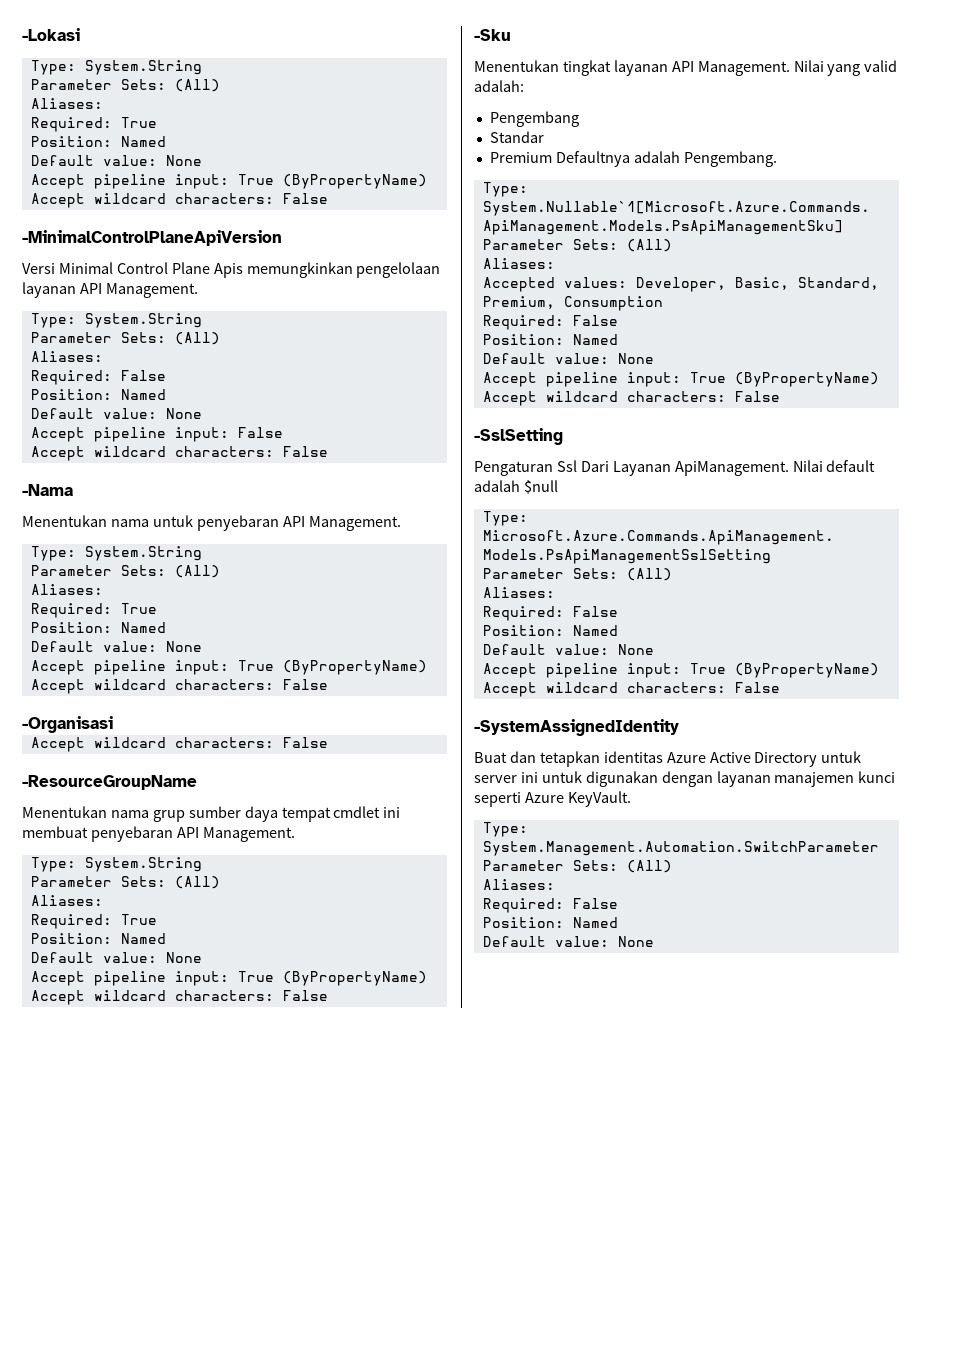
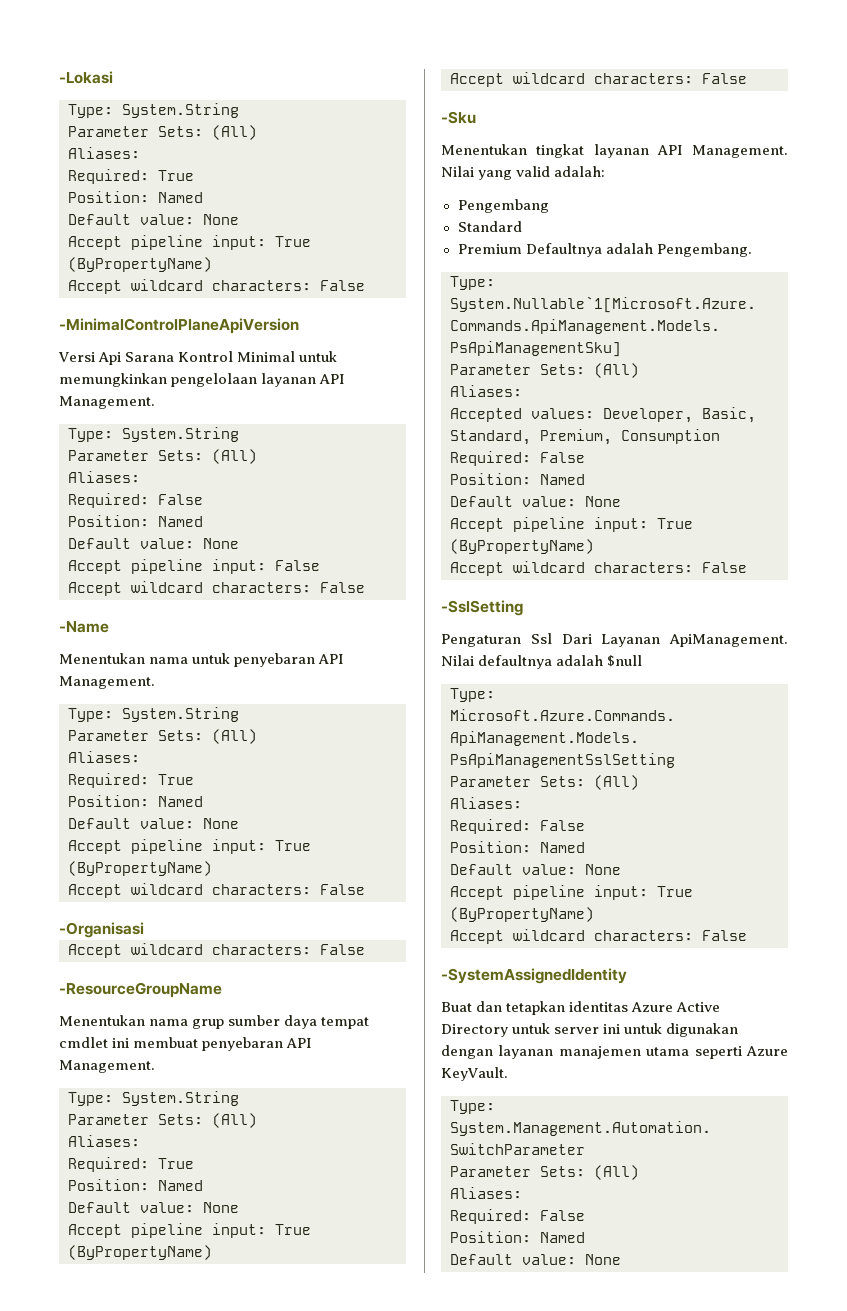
- Versi Minimal Control Plane Apis memungkinkan pengelolaan layanan API Management.
+ Versi Api Sarana Kontrol Minimal untuk memungkinkan pengelolaan layanan API Management.
- -Nama
+ -Name
- Standar
+ Standard
- Nilai default adalah $null
+ Nilai defaultnya adalah $null
- Buat dan tetapkan identitas Azure Active Directory untuk server ini untuk digunakan dengan layanan manajemen kunci seperti Azure KeyVault.
+ Buat dan tetapkan identitas Azure Active Directory untuk server ini untuk digunakan dengan layanan manajemen utama seperti Azure KeyVault.

